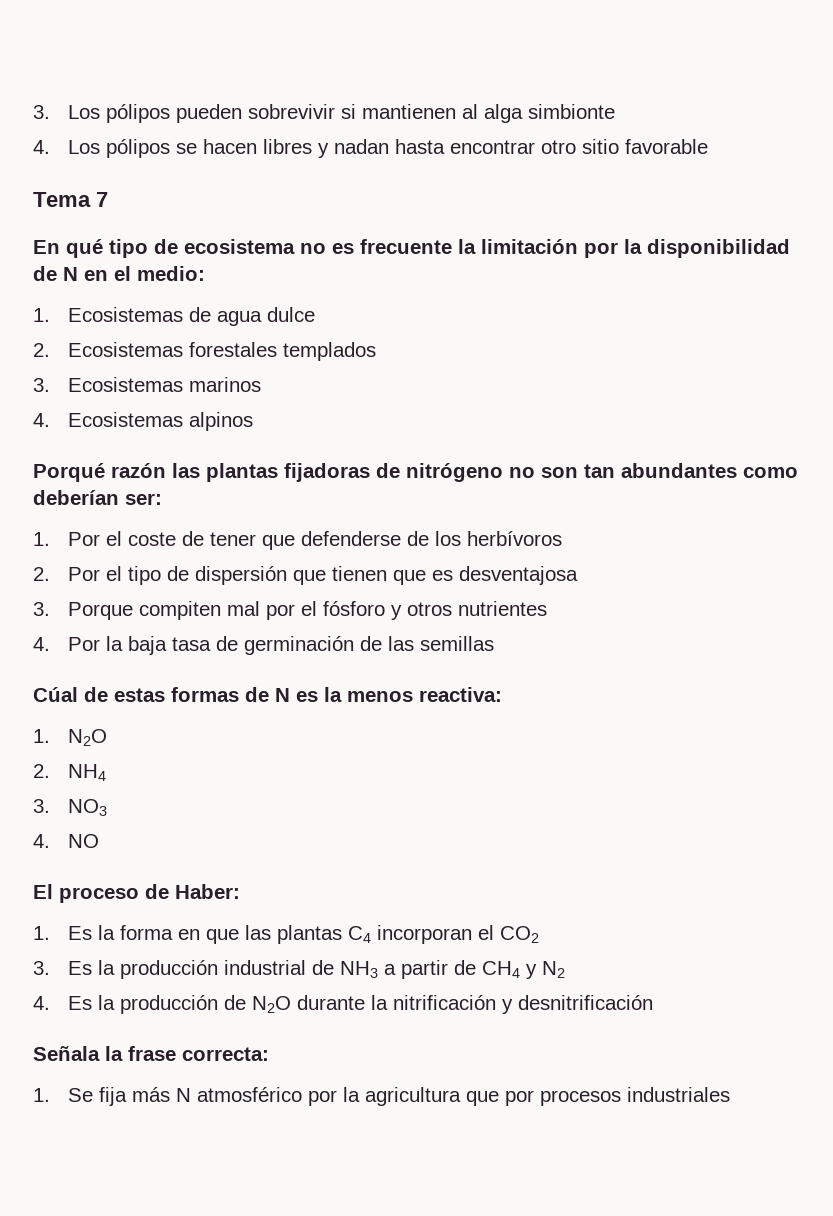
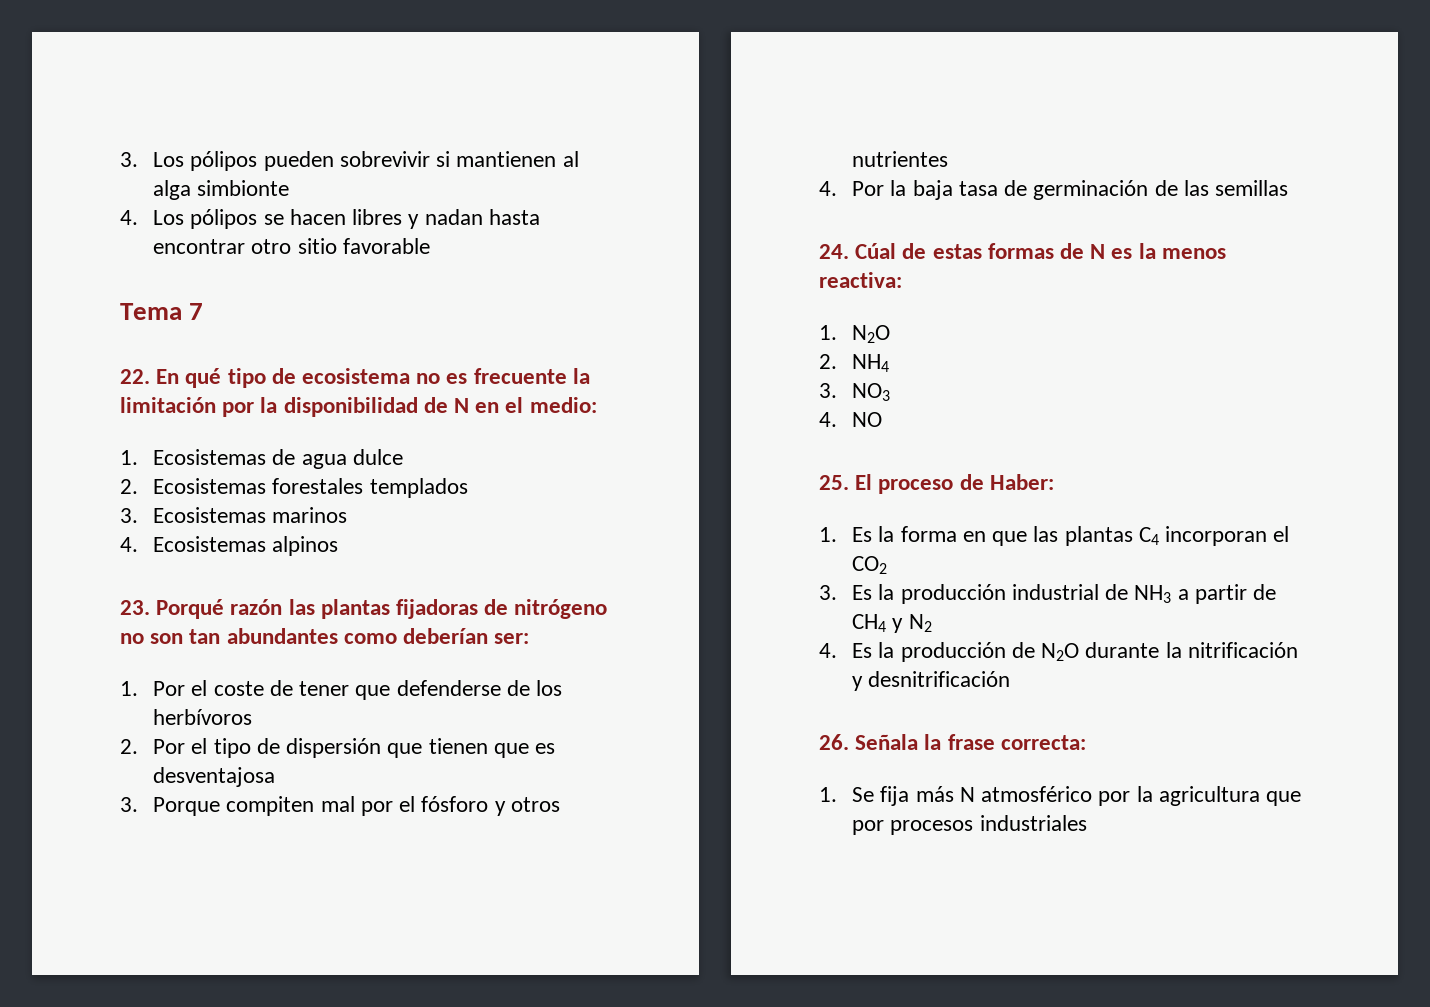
- En qué tipo de ecosistema no es frecuente la limitación por la disponibilidad de N en el medio:
+ 22. En qué tipo de ecosistema no es frecuente la limitación por la disponibilidad de N en el medio:
- Porqué razón las plantas fijadoras de nitrógeno no son tan abundantes como deberían ser:
+ 23. Porqué razón las plantas fijadoras de nitrógeno no son tan abundantes como deberían ser:
- Cúal de estas formas de N es la menos reactiva:
+ 24. Cúal de estas formas de N es la menos reactiva:
- El proceso de Haber:
+ 25. El proceso de Haber:
- Señala la frase correcta:
+ 26. Señala la frase correcta:

